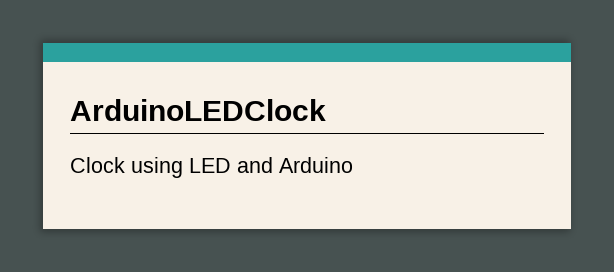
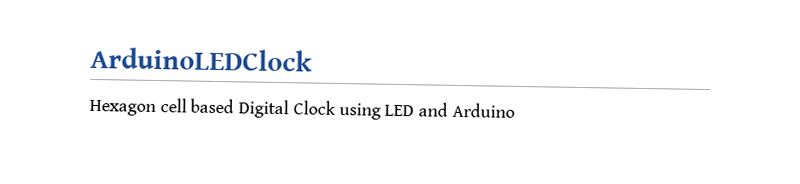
- Clock using LED and Arduino
+ Hexagon cell based Digital Clock using LED and Arduino

